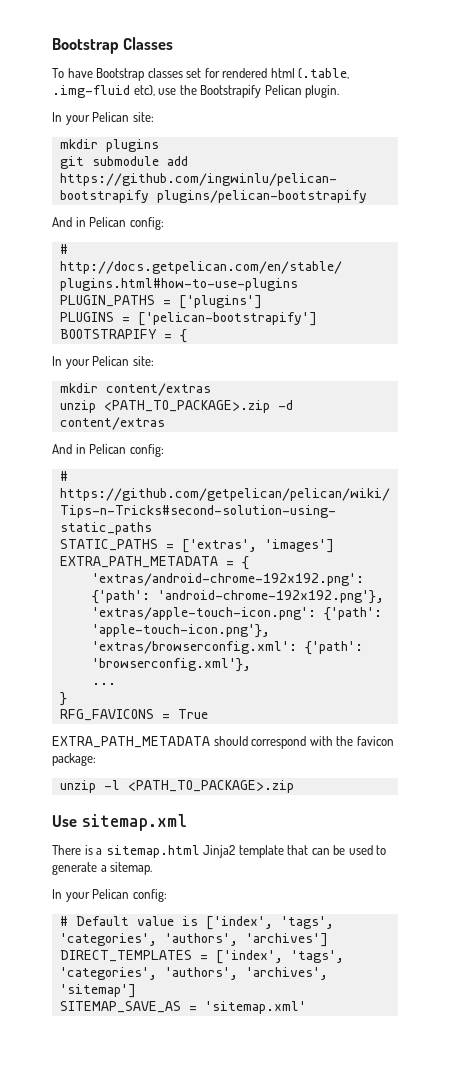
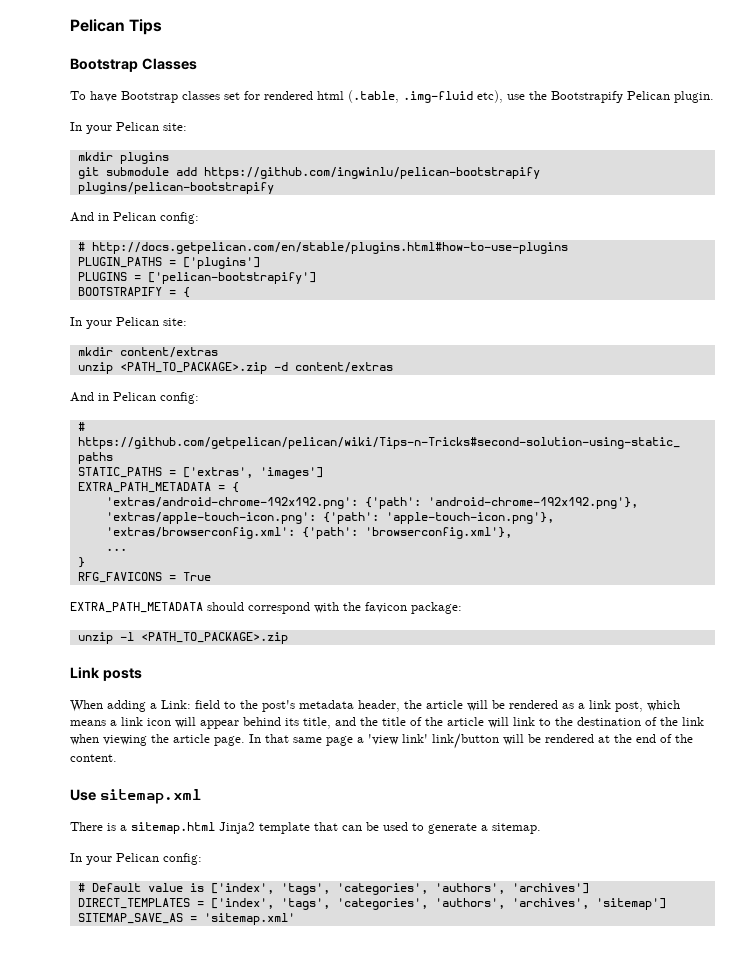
+ Pelican Tips
+ Link posts
+ When adding a Link: field to the post's metadata header, the article will be rendered as a link post, which means a link icon will appear behind its title, and the title of the article will link to the destination of the link when viewing the article page. In that same page a 'view link' link/button will be rendered at the end of the content.

